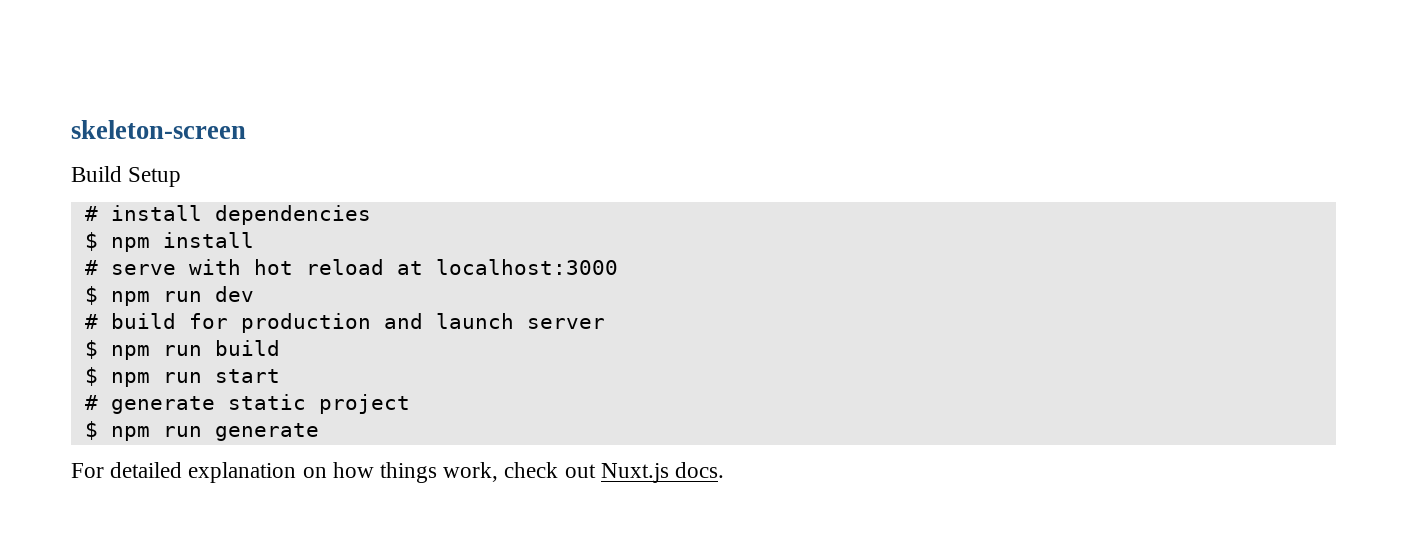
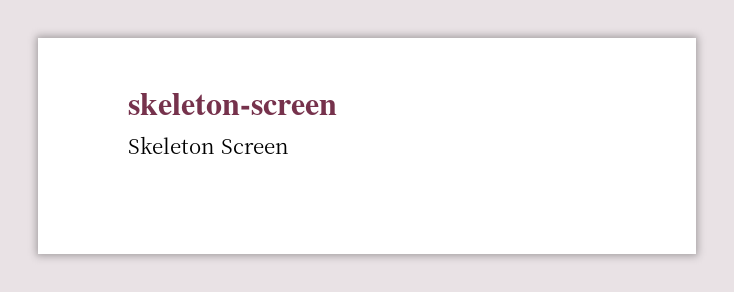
- Build Setup
- # install dependencies
- $ npm install
- # serve with hot reload at localhost:3000
- $ npm run dev
- # build for production and launch server
- $ npm run build
- $ npm run start
- # generate static project
- $ npm run generate
- For detailed explanation on how things work, check out Nuxt.js docs.
+ Skeleton Screen

